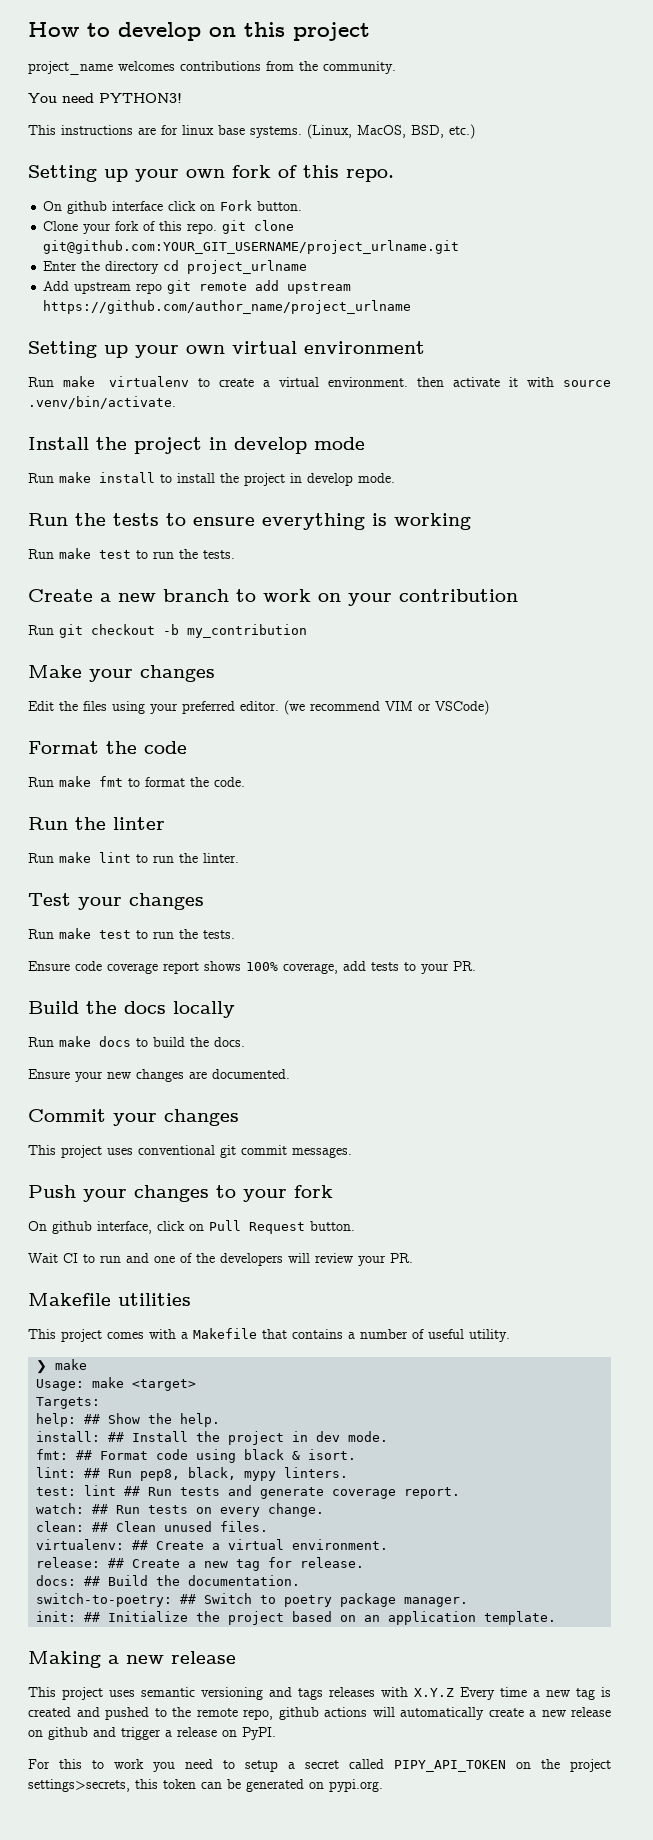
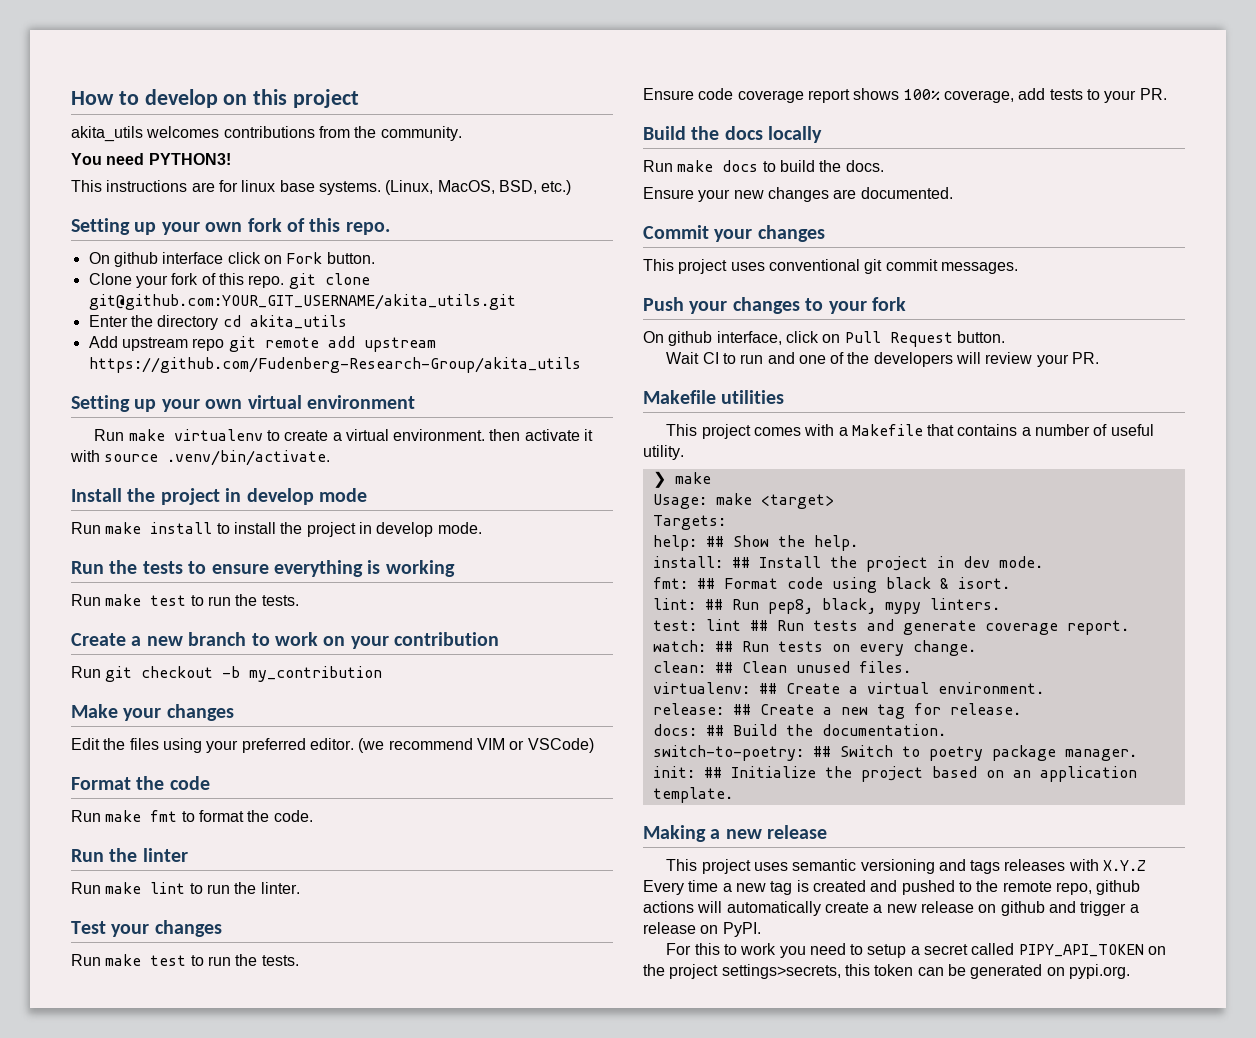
- project_name welcomes contributions from the community.
+ akita_utils welcomes contributions from the community.
- Clone your fork of this repo. git clone git@github.com:YOUR_GIT_USERNAME/project_urlname.git
+ Clone your fork of this repo. git clone git@github.com:YOUR_GIT_USERNAME/akita_utils.git
- Enter the directory cd project_urlname
+ Enter the directory cd akita_utils
- Add upstream repo git remote add upstream https://github.com/author_name/project_urlname
+ Add upstream repo git remote add upstream https://github.com/Fudenberg-Research-Group/akita_utils

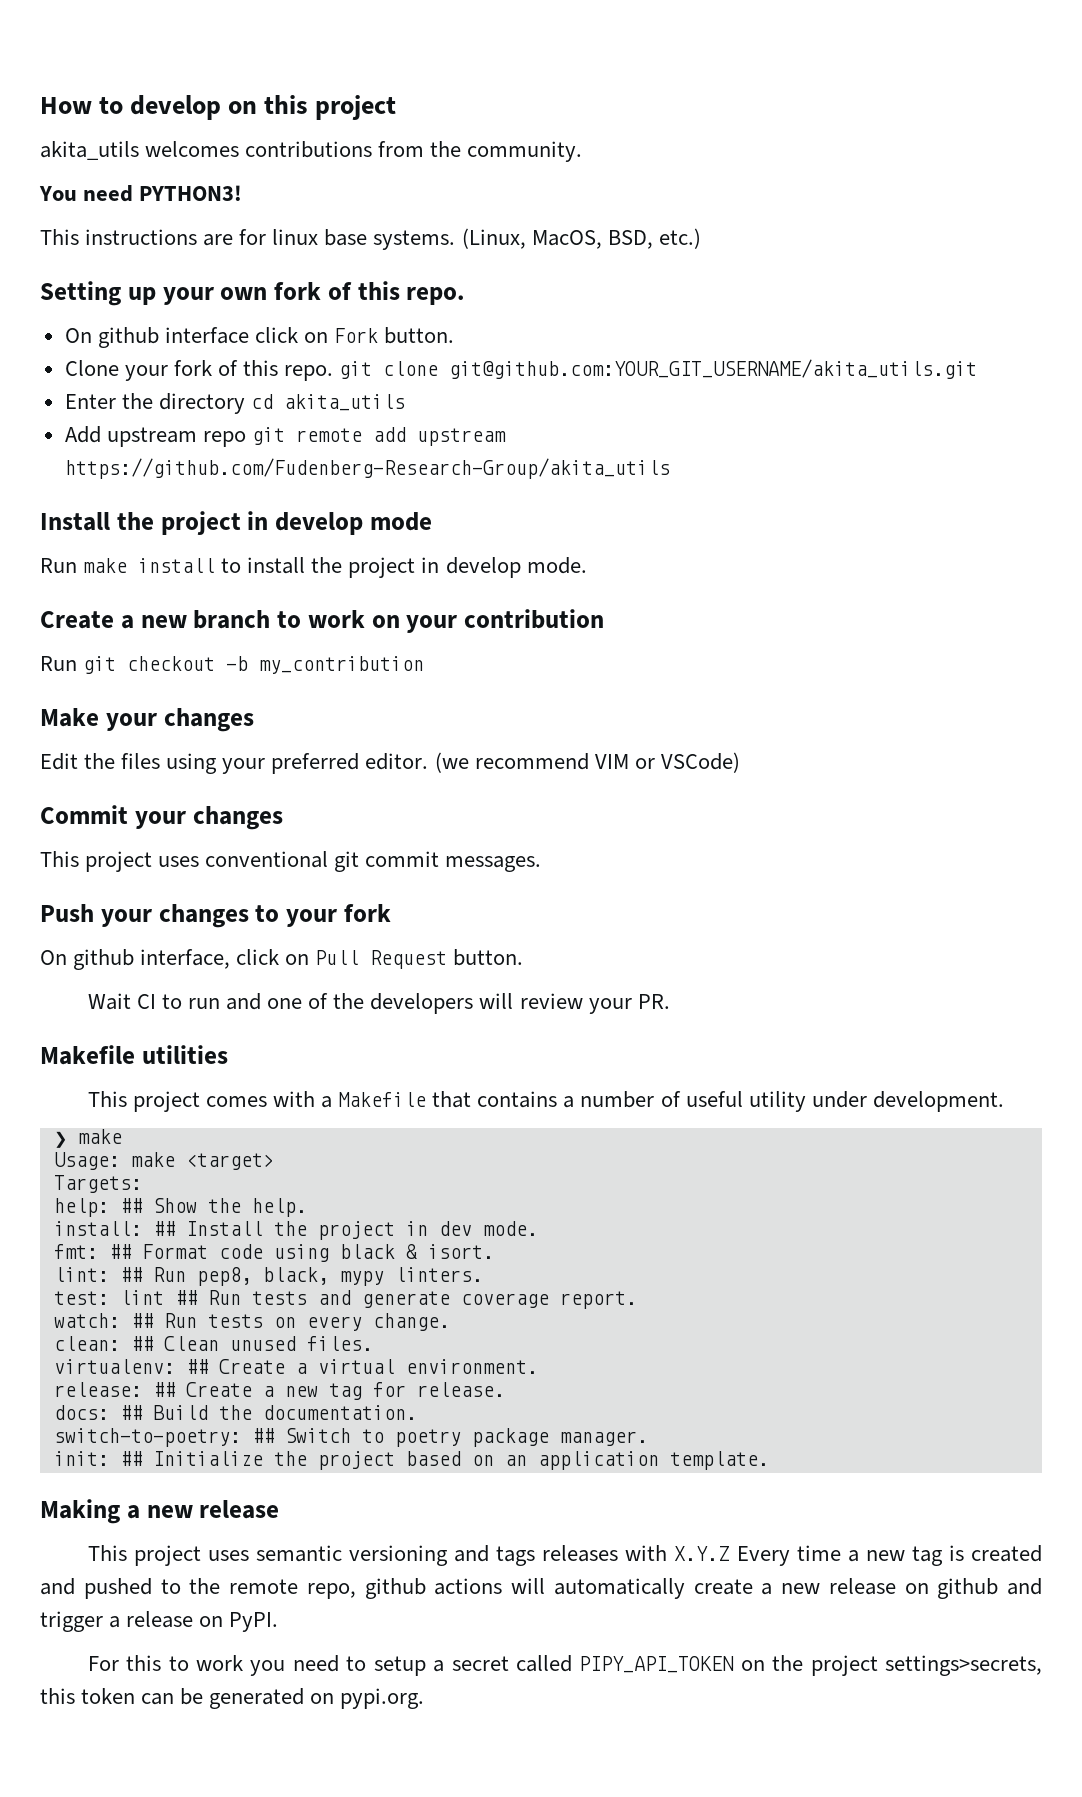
- Setting up your own virtual environment
- Run make virtualenv to create a virtual environment. then activate it with source .venv/bin/activate.
- Run the tests to ensure everything is working
- Run make test to run the tests.
- Format the code
- Run make fmt to format the code.
- Run the linter
- Run make lint to run the linter.
- Test your changes
- Run make test to run the tests.
- Ensure code coverage report shows 100% coverage, add tests to your PR.
- Build the docs locally
- Run make docs to build the docs.
- Ensure your new changes are documented.
- This project comes with a Makefile that contains a number of useful utility.
+ This project comes with a Makefile that contains a number of useful utility under development.

